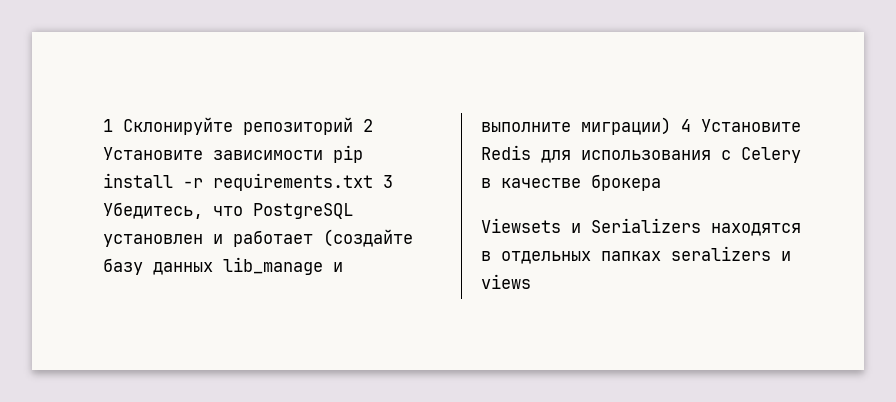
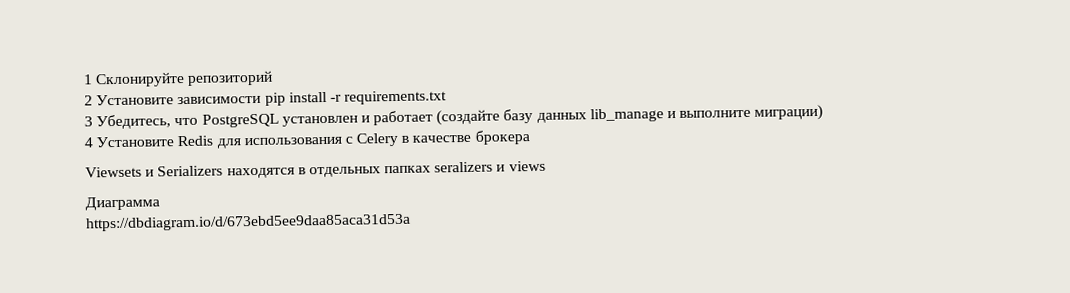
- 1 Склонируйте репозиторий 2 Установите зависимости pip install -r requirements.txt 3 Убедитесь, что PostgreSQL установлен и работает (создайте базу данных lib_manage и выполните миграции) 4 Установите Redis для использования с Celery в качестве брокера
+ 1 Склонируйте репозиторий
+ 2 Установите зависимости pip install -r requirements.txt
+ 3 Убедитесь, что PostgreSQL установлен и работает (создайте базу данных lib_manage и выполните миграции)
+ 4 Установите Redis для использования с Celery в качестве брокера
+ Диаграмма
+ https://dbdiagram.io/d/673ebd5ee9daa85aca31d53a

